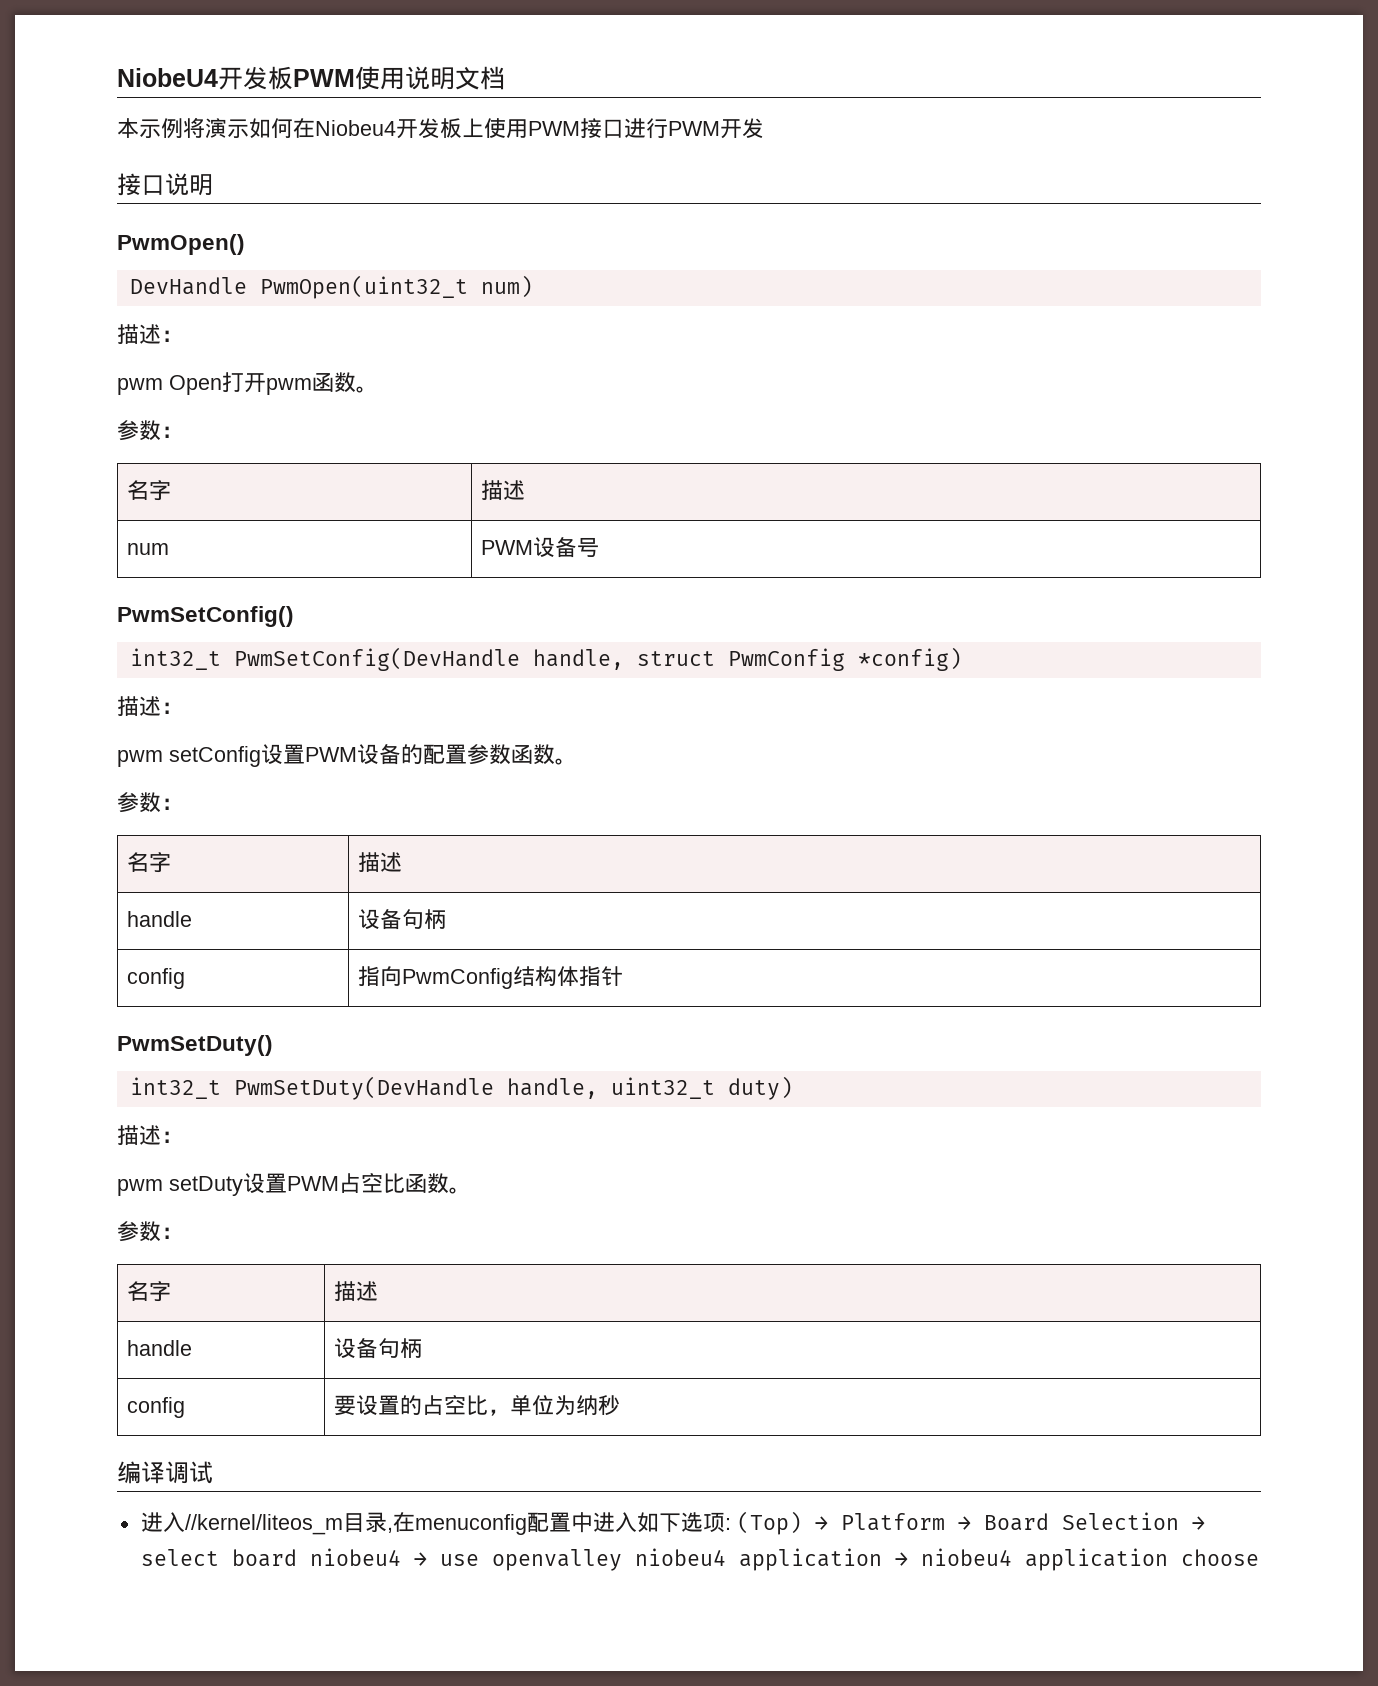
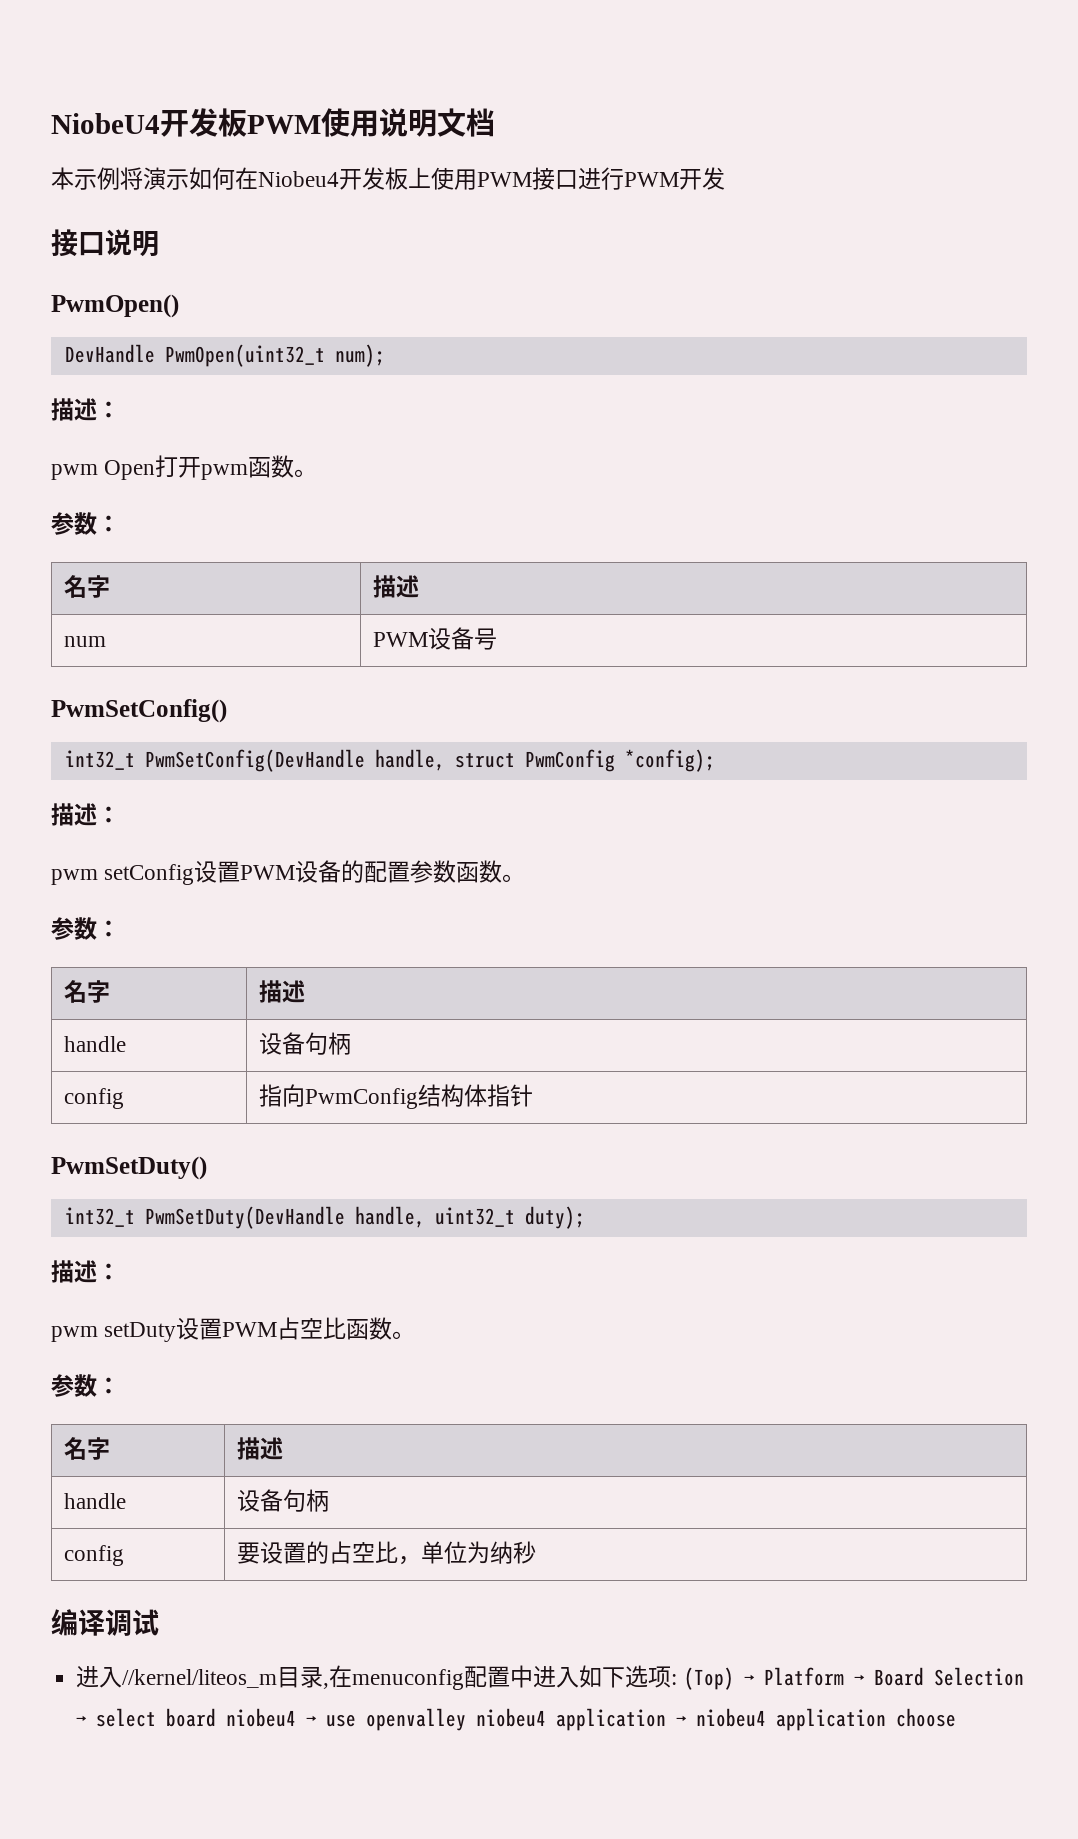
- DevHandle PwmOpen(uint32_t num)
+ DevHandle PwmOpen(uint32_t num);
- int32_t PwmSetConfig(DevHandle handle, struct PwmConfig *config)
+ int32_t PwmSetConfig(DevHandle handle, struct PwmConfig *config);
- int32_t PwmSetDuty(DevHandle handle, uint32_t duty)
+ int32_t PwmSetDuty(DevHandle handle, uint32_t duty);

